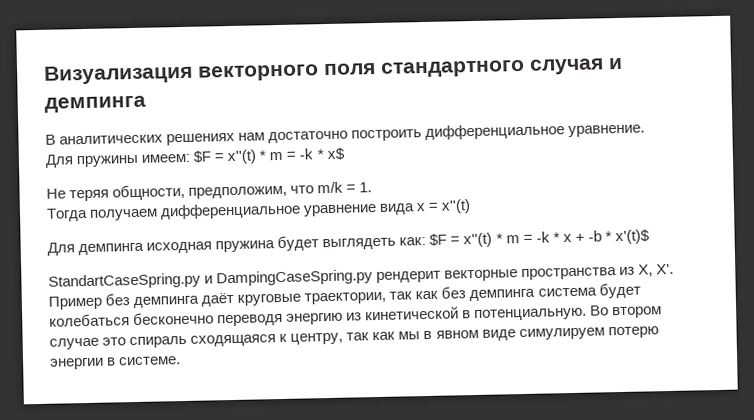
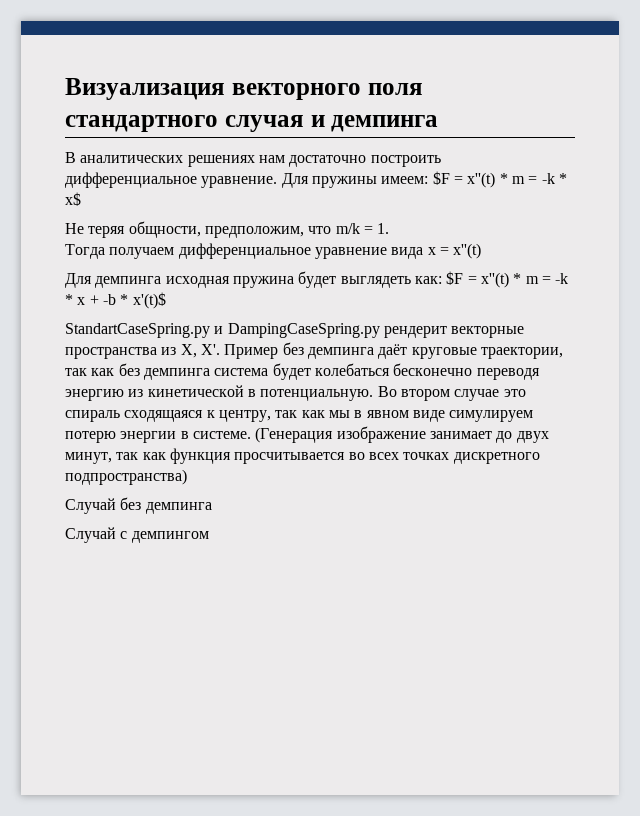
+ (Генерация изображение занимает до двух минут, так как функция просчитывается во всех точках дискретного подпространства)
+ Случай без демпинга
+ Случай с демпингом

